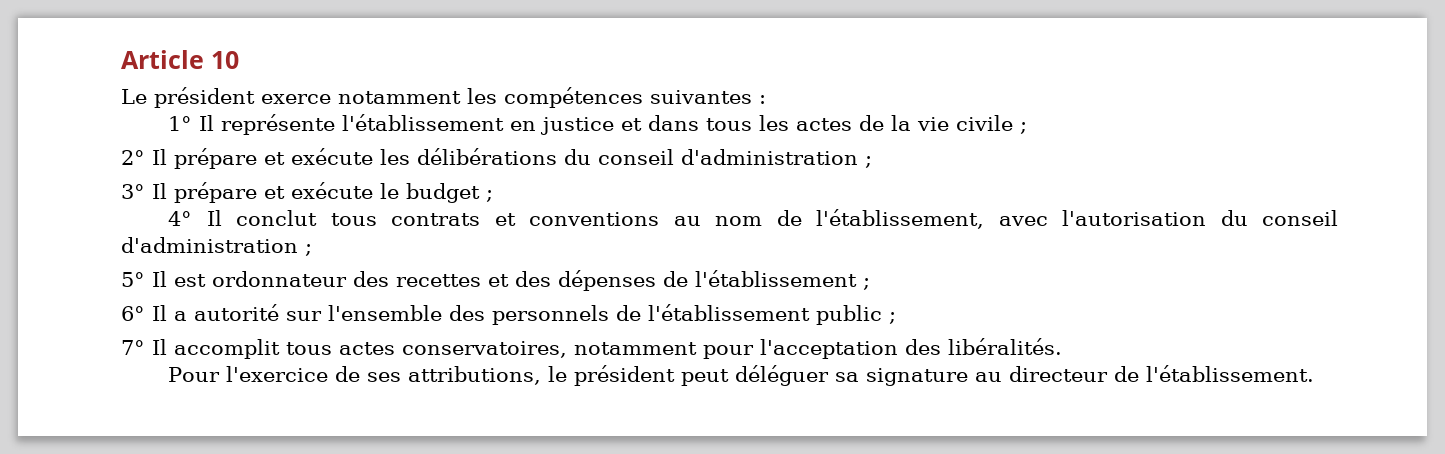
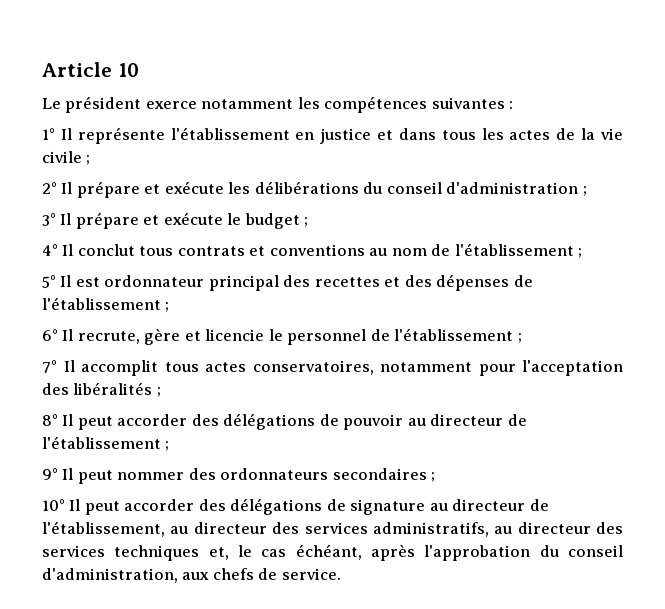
- 4° Il conclut tous contrats et conventions au nom de l'établissement, avec l'autorisation du conseil d'administration ;
+ 4° Il conclut tous contrats et conventions au nom de l'établissement ;
- 5° Il est ordonnateur des recettes et des dépenses de l'établissement ;
+ 5° Il est ordonnateur principal des recettes et des dépenses de l'établissement ;
- 6° Il a autorité sur l'ensemble des personnels de l'établissement public ;
+ 6° Il recrute, gère et licencie le personnel de l'établissement ;
- 7° Il accomplit tous actes conservatoires, notamment pour l'acceptation des libéralités.
- Pour l'exercice de ses attributions, le président peut déléguer sa signature au directeur de l'établissement.
+ 7° Il accomplit tous actes conservatoires, notamment pour l'acceptation des libéralités ;
+ 8° Il peut accorder des délégations de pouvoir au directeur de l'établissement ;
+ 9° Il peut nommer des ordonnateurs secondaires ;
+ 10° Il peut accorder des délégations de signature au directeur de l'établissement, au directeur des services administratifs, au directeur des services techniques et, le cas échéant, après l'approbation du conseil d'administration, aux chefs de service.

